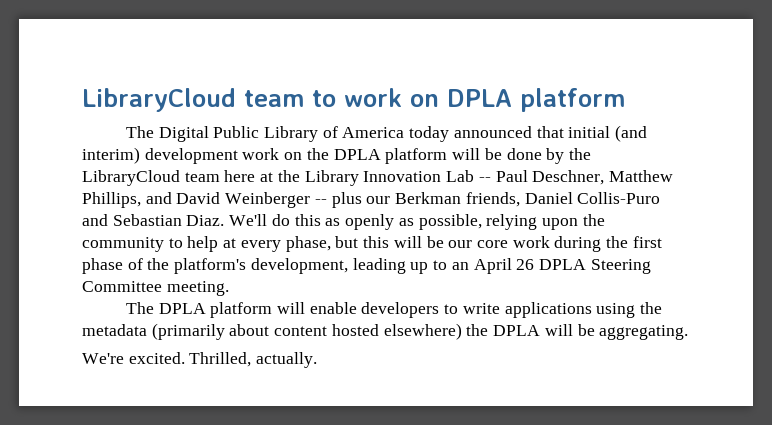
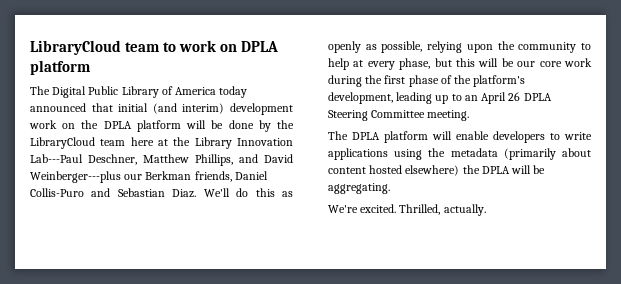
- The Digital Public Library of America today announced that initial (and interim) development work on the DPLA platform will be done by the LibraryCloud team here at the Library Innovation Lab -- Paul Deschner, Matthew Phillips, and David Weinberger -- plus our Berkman friends, Daniel Collis-Puro and Sebastian Diaz.
+ The Digital Public Library of America today announced that initial (and interim) development work on the DPLA platform will be done by the LibraryCloud team here at the Library Innovation Lab---Paul Deschner, Matthew Phillips, and David Weinberger---plus our Berkman friends, Daniel Collis-Puro and Sebastian Diaz.

